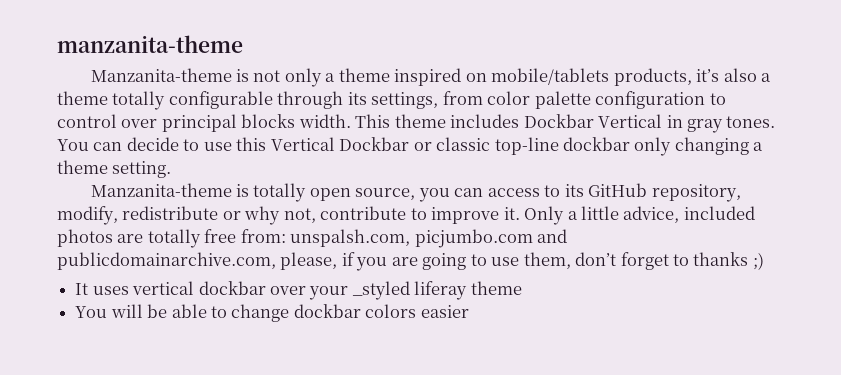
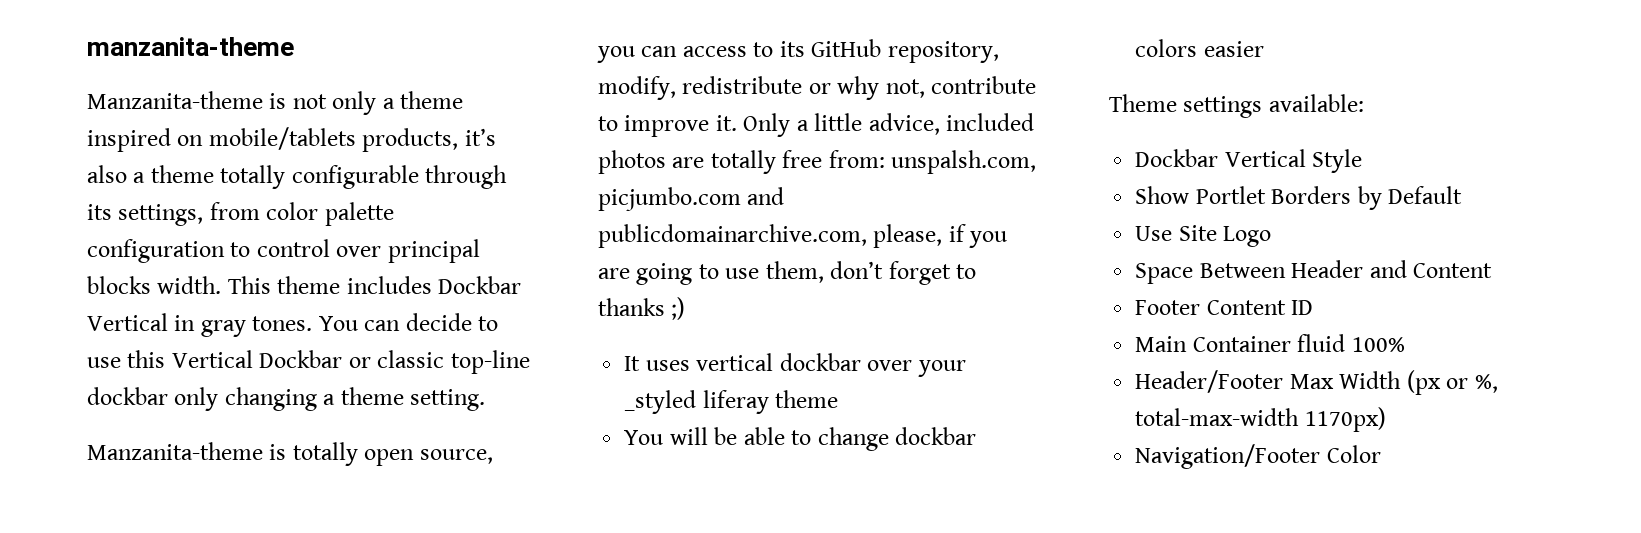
+ Theme settings available:
+ Dockbar Vertical Style
+ Show Portlet Borders by Default
+ Use Site Logo
+ Space Between Header and Content
+ Footer Content ID
+ Main Container fluid 100%
+ Header/Footer Max Width (px or %, total-max-width 1170px)
+ Navigation/Footer Color

